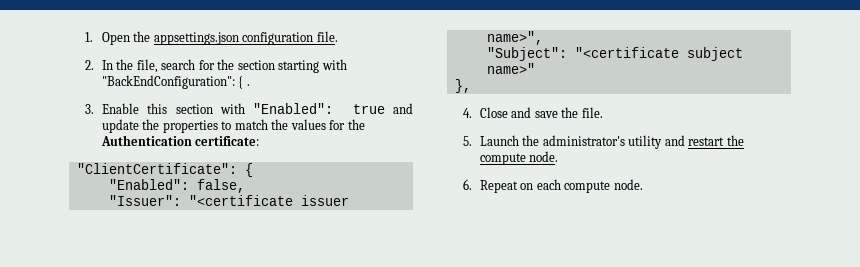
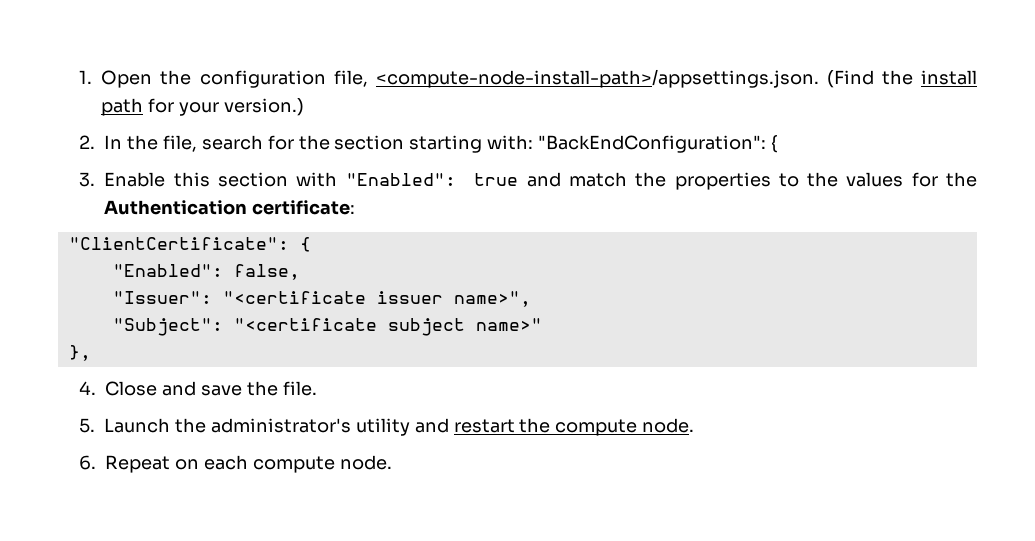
- 1. Open the appsettings.json configuration file.
+ 1. Open the configuration file, <compute-node-install-path>/appsettings.json. (Find the install path for your version.)
- 2. In the file, search for the section starting with "BackEndConfiguration": { .
+ 2. In the file, search for the section starting with: "BackEndConfiguration": {
- 3. Enable this section with "Enabled": true and update the properties to match the values for the Authentication certificate:
+ 3. Enable this section with "Enabled": true and match the properties to the values for the Authentication certificate:

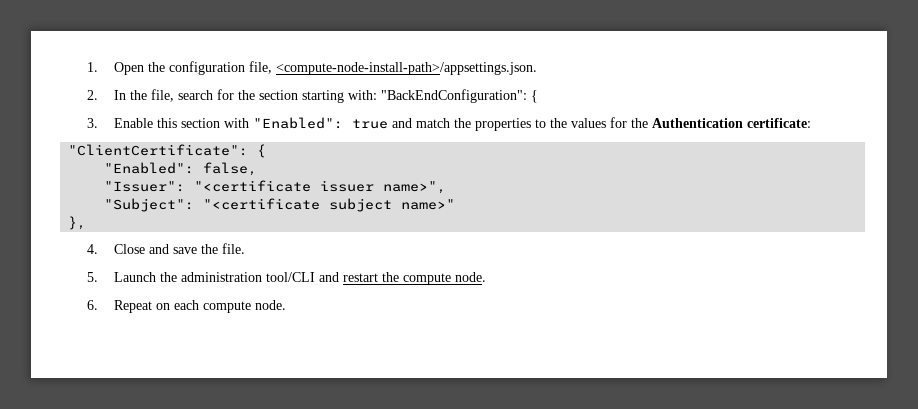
- 1. Open the configuration file, <compute-node-install-path>/appsettings.json. (Find the install path for your version.)
+ 1. Open the configuration file, <compute-node-install-path>/appsettings.json.
- 5. Launch the administrator's utility and restart the compute node.
+ 5. Launch the administration tool/CLI and restart the compute node.

